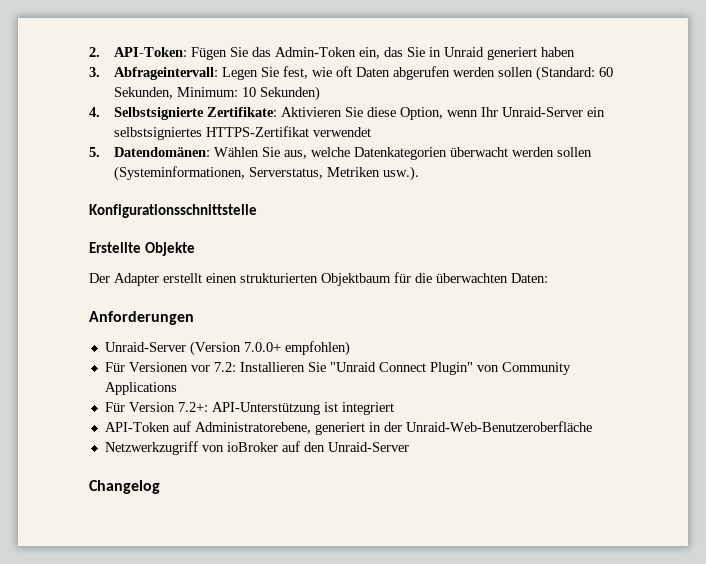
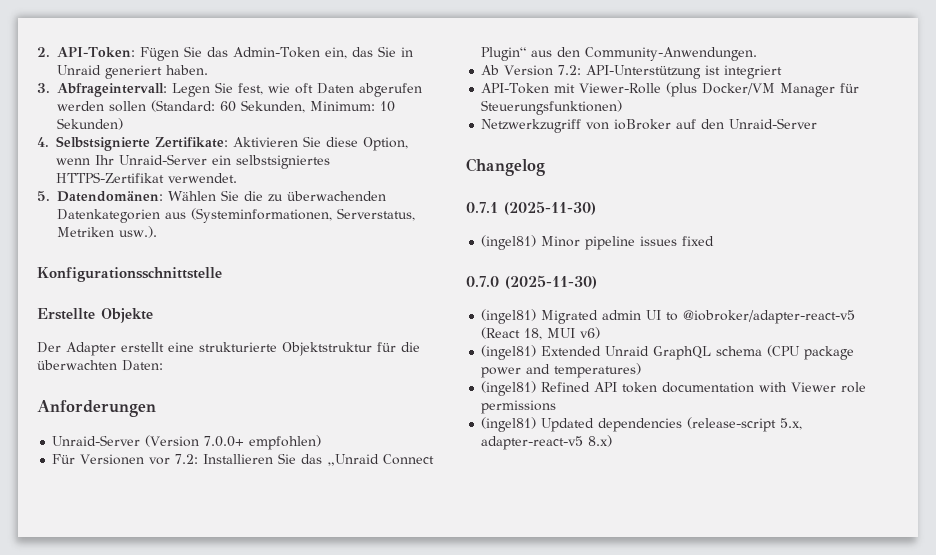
- 2. API-Token: Fügen Sie das Admin-Token ein, das Sie in Unraid generiert haben
+ 2. API-Token: Fügen Sie das Admin-Token ein, das Sie in Unraid generiert haben.
- 4. Selbstsignierte Zertifikate: Aktivieren Sie diese Option, wenn Ihr Unraid-Server ein selbstsigniertes HTTPS-Zertifikat verwendet
+ 4. Selbstsignierte Zertifikate: Aktivieren Sie diese Option, wenn Ihr Unraid-Server ein selbstsigniertes HTTPS-Zertifikat verwendet.
- 5. Datendomänen: Wählen Sie aus, welche Datenkategorien überwacht werden sollen (Systeminformationen, Serverstatus, Metriken usw.).
+ 5. Datendomänen: Wählen Sie die zu überwachenden Datenkategorien aus (Systeminformationen, Serverstatus, Metriken usw.).
- Der Adapter erstellt einen strukturierten Objektbaum für die überwachten Daten:
+ Der Adapter erstellt eine strukturierte Objektstruktur für die überwachten Daten:
- Für Versionen vor 7.2: Installieren Sie "Unraid Connect Plugin" von Community Applications
- Für Version 7.2+: API-Unterstützung ist integriert
- API-Token auf Administratorebene, generiert in der Unraid-Web-Benutzeroberfläche
+ Für Versionen vor 7.2: Installieren Sie das „Unraid Connect Plugin“ aus den Community-Anwendungen.
+ Ab Version 7.2: API-Unterstützung ist integriert
+ API-Token mit Viewer-Rolle (plus Docker/VM Manager für Steuerungsfunktionen)
+ 0.7.1 (2025-11-30)
+ (ingel81) Minor pipeline issues fixed
+ 0.7.0 (2025-11-30)
+ (ingel81) Migrated admin UI to @iobroker/adapter-react-v5 (React 18, MUI v6)
+ (ingel81) Extended Unraid GraphQL schema (CPU package power and temperatures)
+ (ingel81) Refined API token documentation with Viewer role permissions
+ (ingel81) Updated dependencies (release-script 5.x, adapter-react-v5 8.x)

